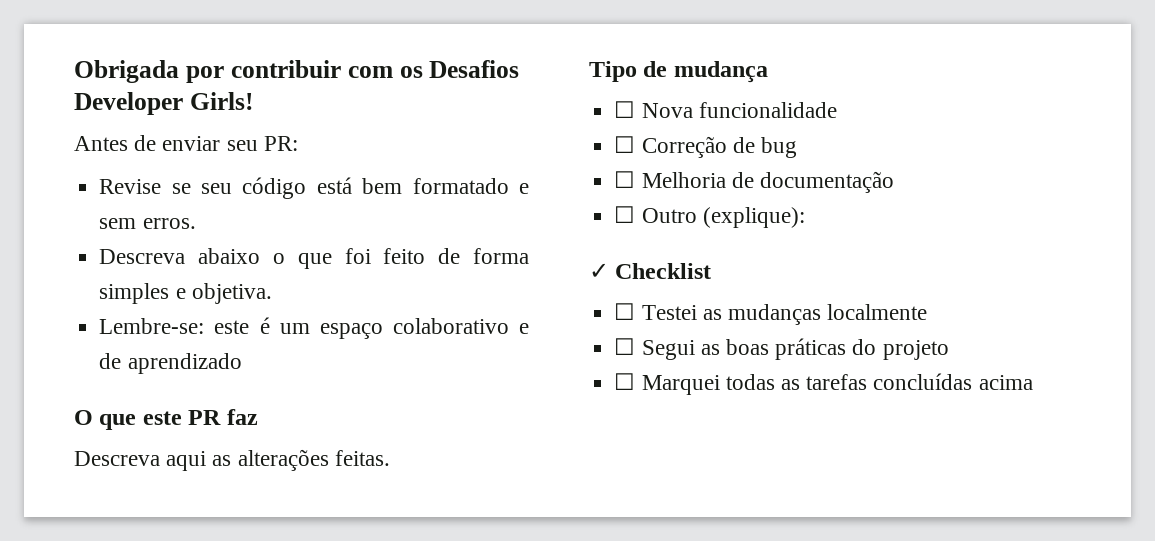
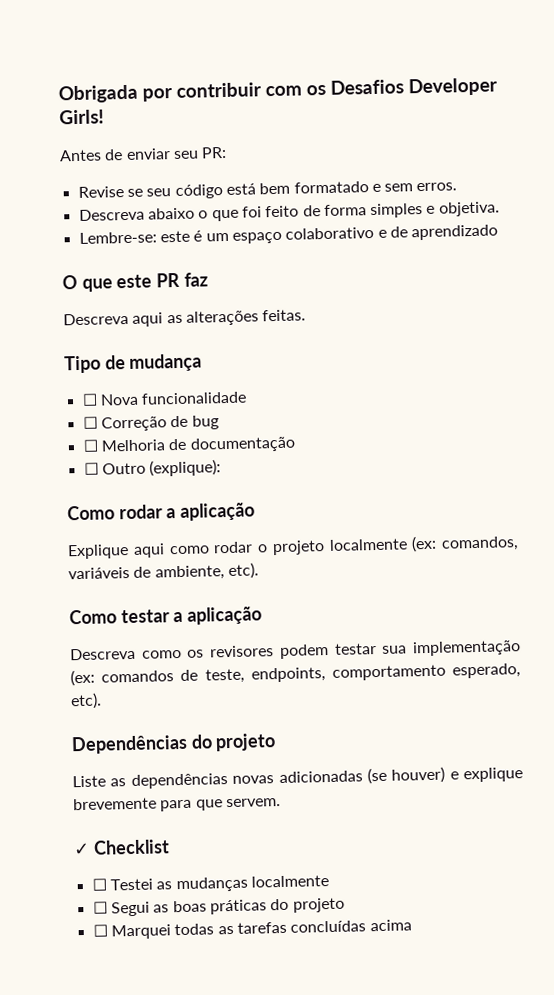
+ Como rodar a aplicação
+ Explique aqui como rodar o projeto localmente (ex: comandos, variáveis de ambiente, etc).
+ Como testar a aplicação
+ Descreva como os revisores podem testar sua implementação (ex: comandos de teste, endpoints, comportamento esperado, etc).
+ Dependências do projeto
+ Liste as dependências novas adicionadas (se houver) e explique brevemente para que servem.

